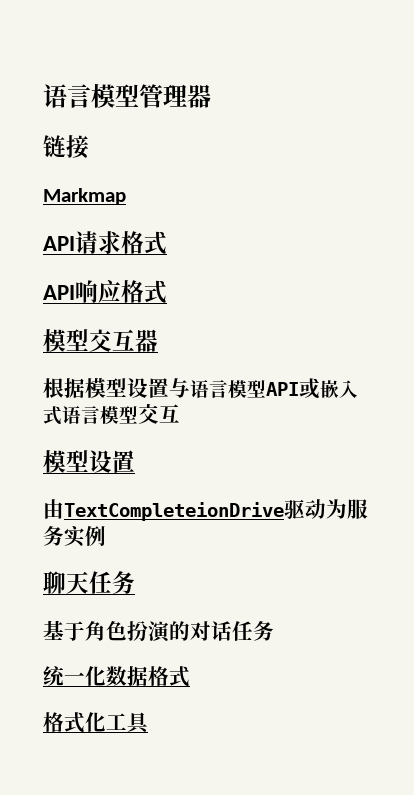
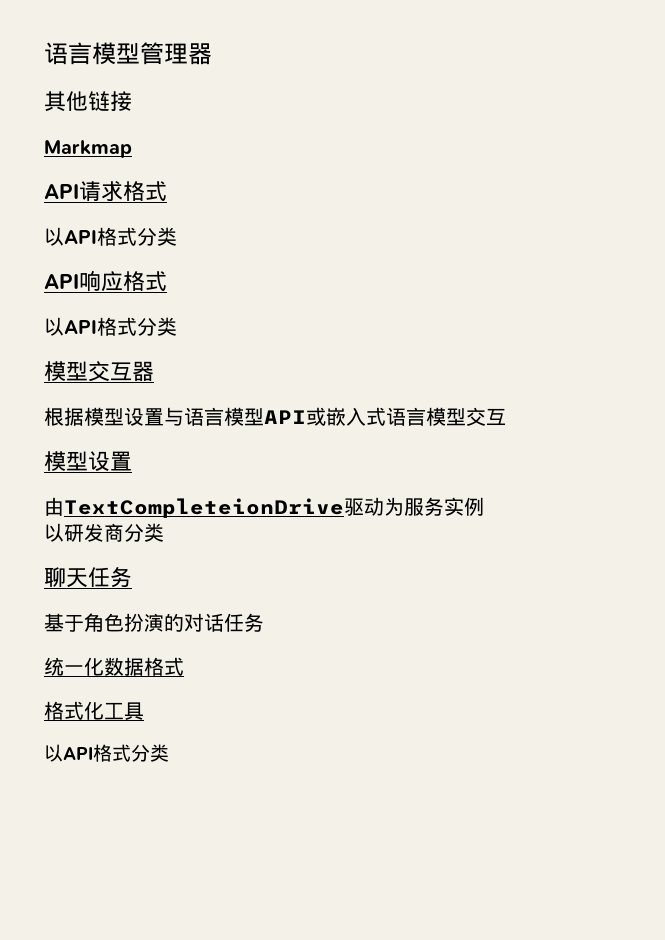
- 链接
+ 其他链接
  API请求格式
+ 以API格式分类
  API响应格式
+ 以API格式分类
+ 以研发商分类
  格式化工具
+ 以API格式分类

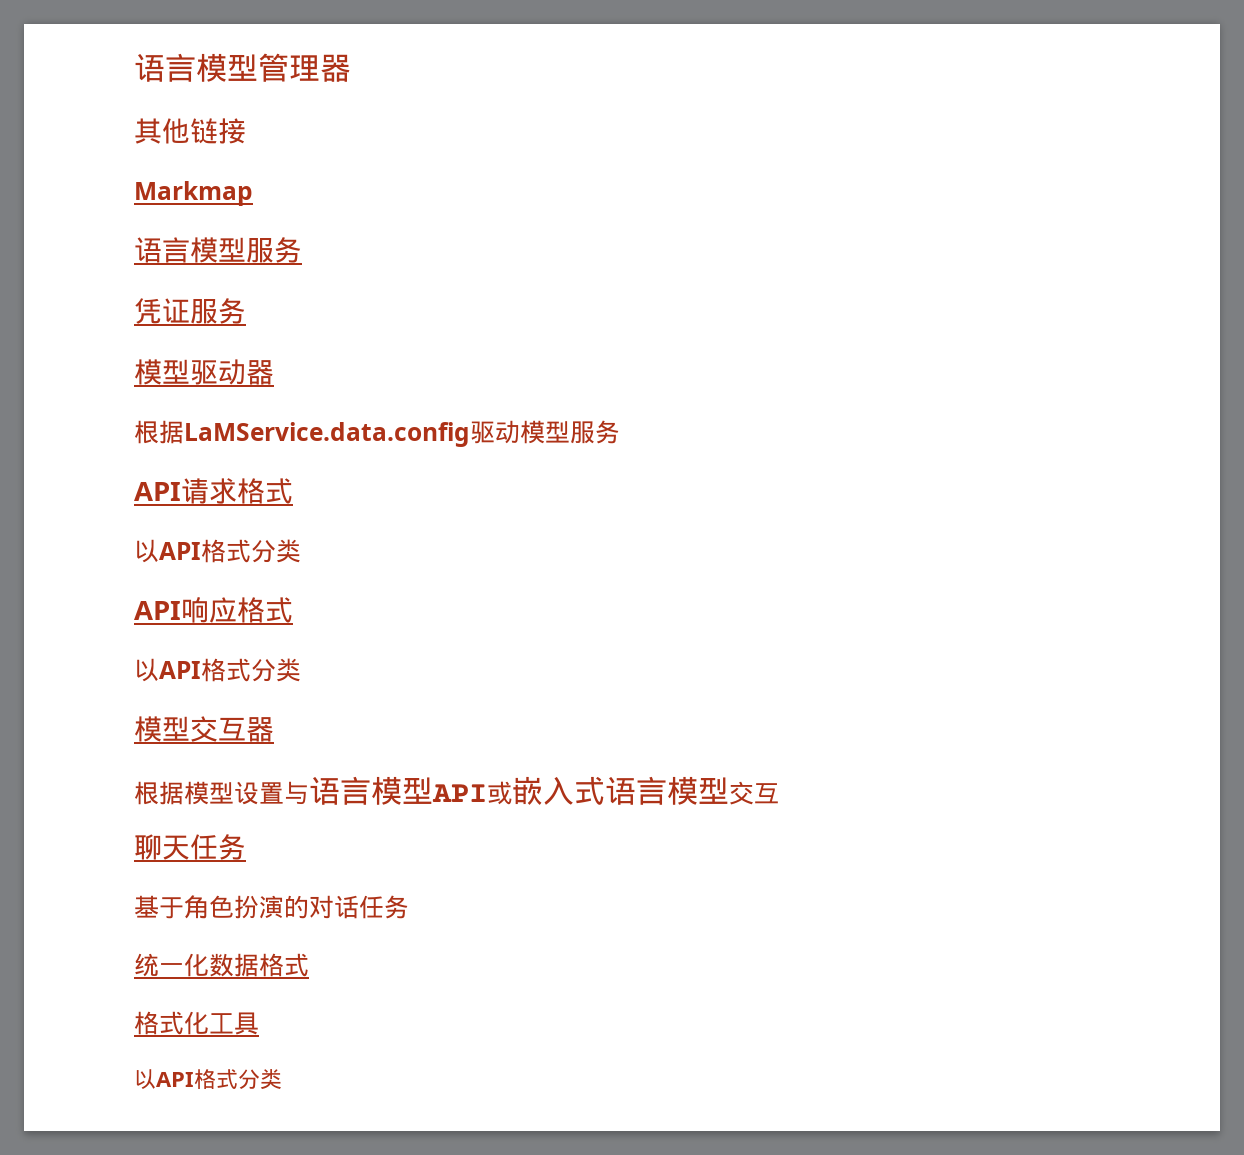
+ 语言模型服务
+ 凭证服务
+ 模型驱动器
+ 根据LaMService.data.config驱动模型服务
  根据模型设置与语言模型API或嵌入式语言模型交互
- 模型设置
- 由TextCompleteionDrive驱动为服务实例
- 以研发商分类

